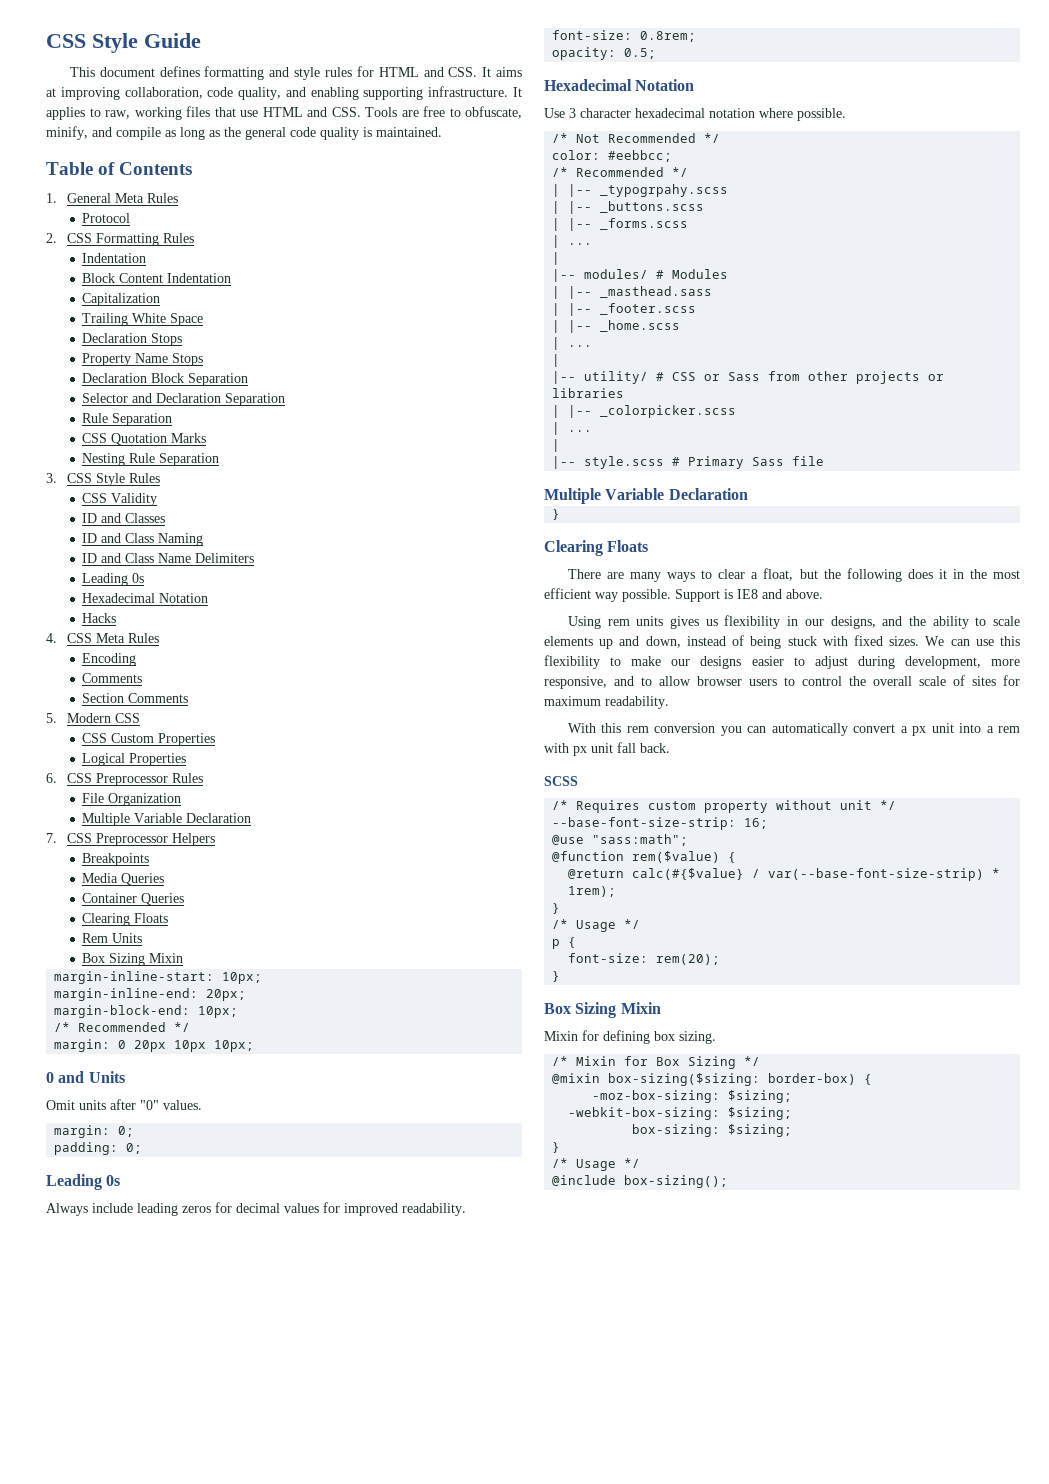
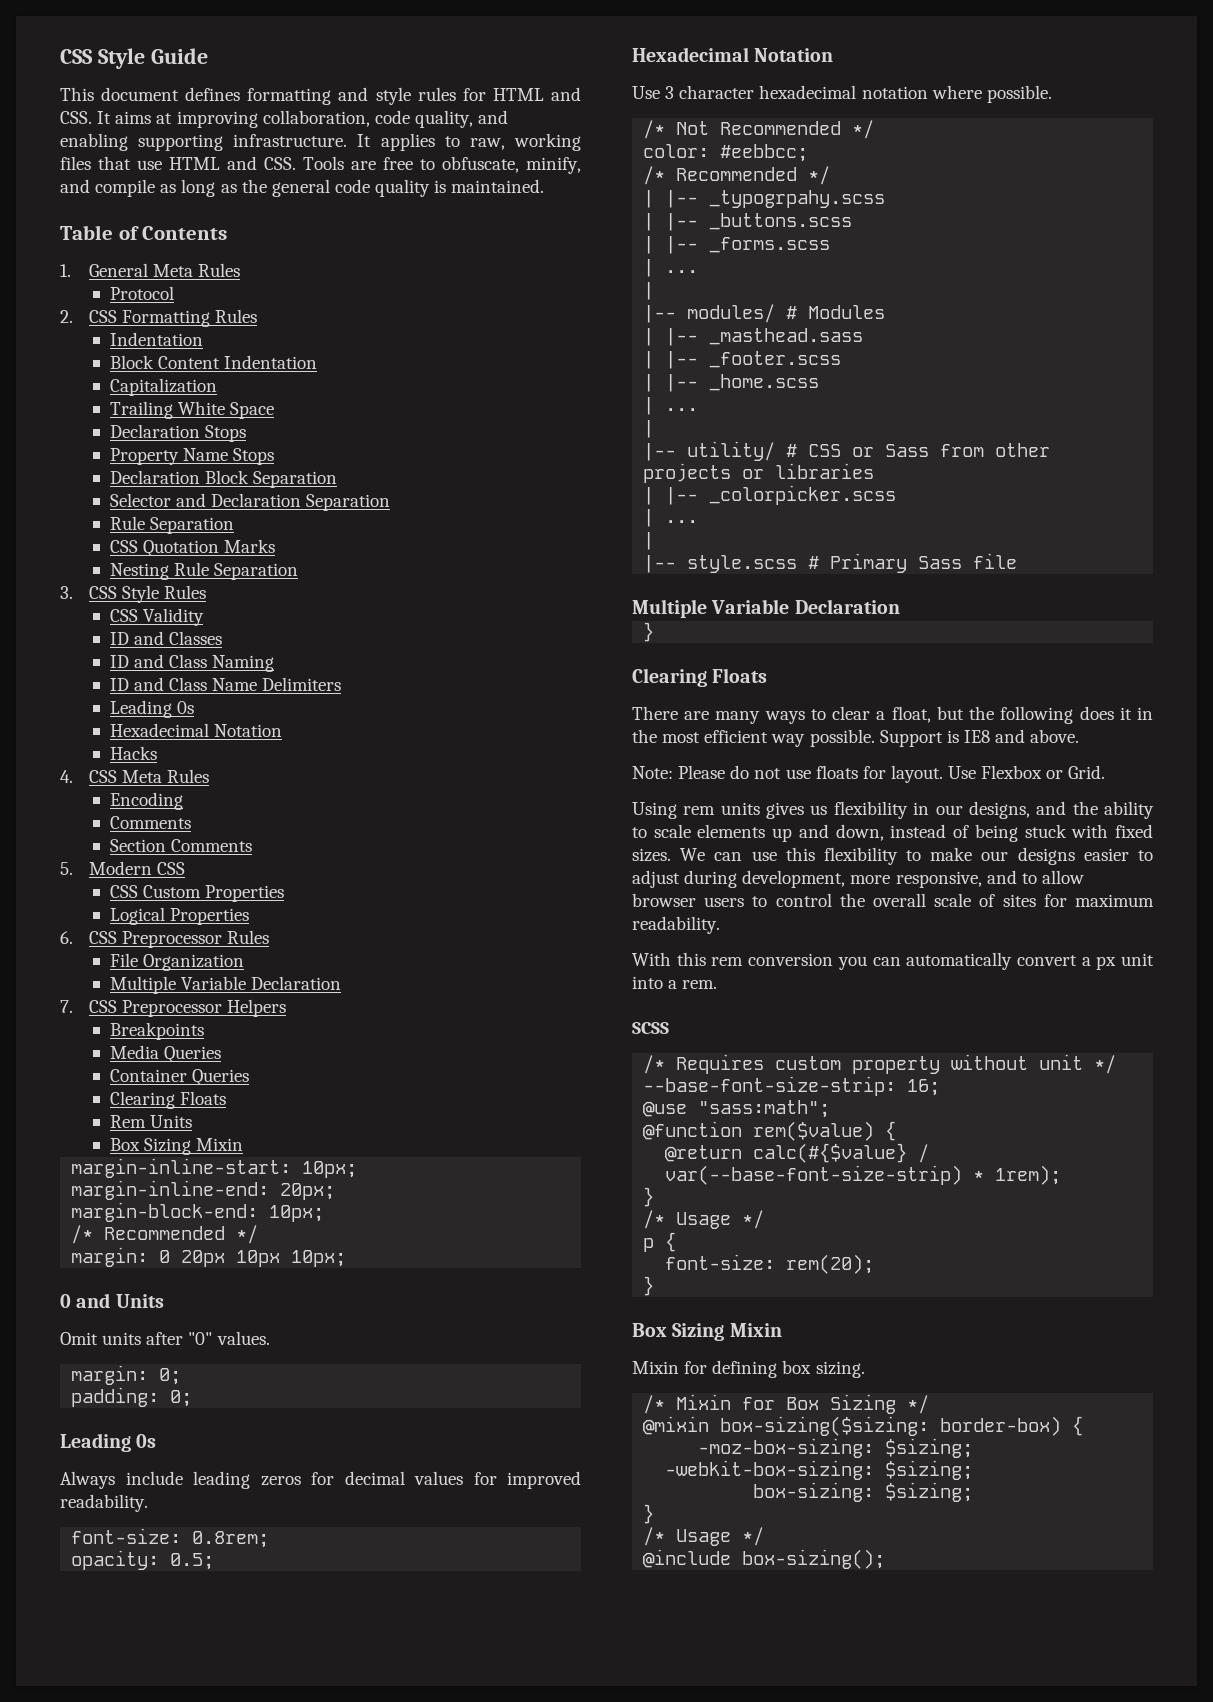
+ Note: Please do not use floats for layout. Use Flexbox or Grid.
- With this rem conversion you can automatically convert a px unit into a rem with px unit fall back.
+ With this rem conversion you can automatically convert a px unit into a rem.

